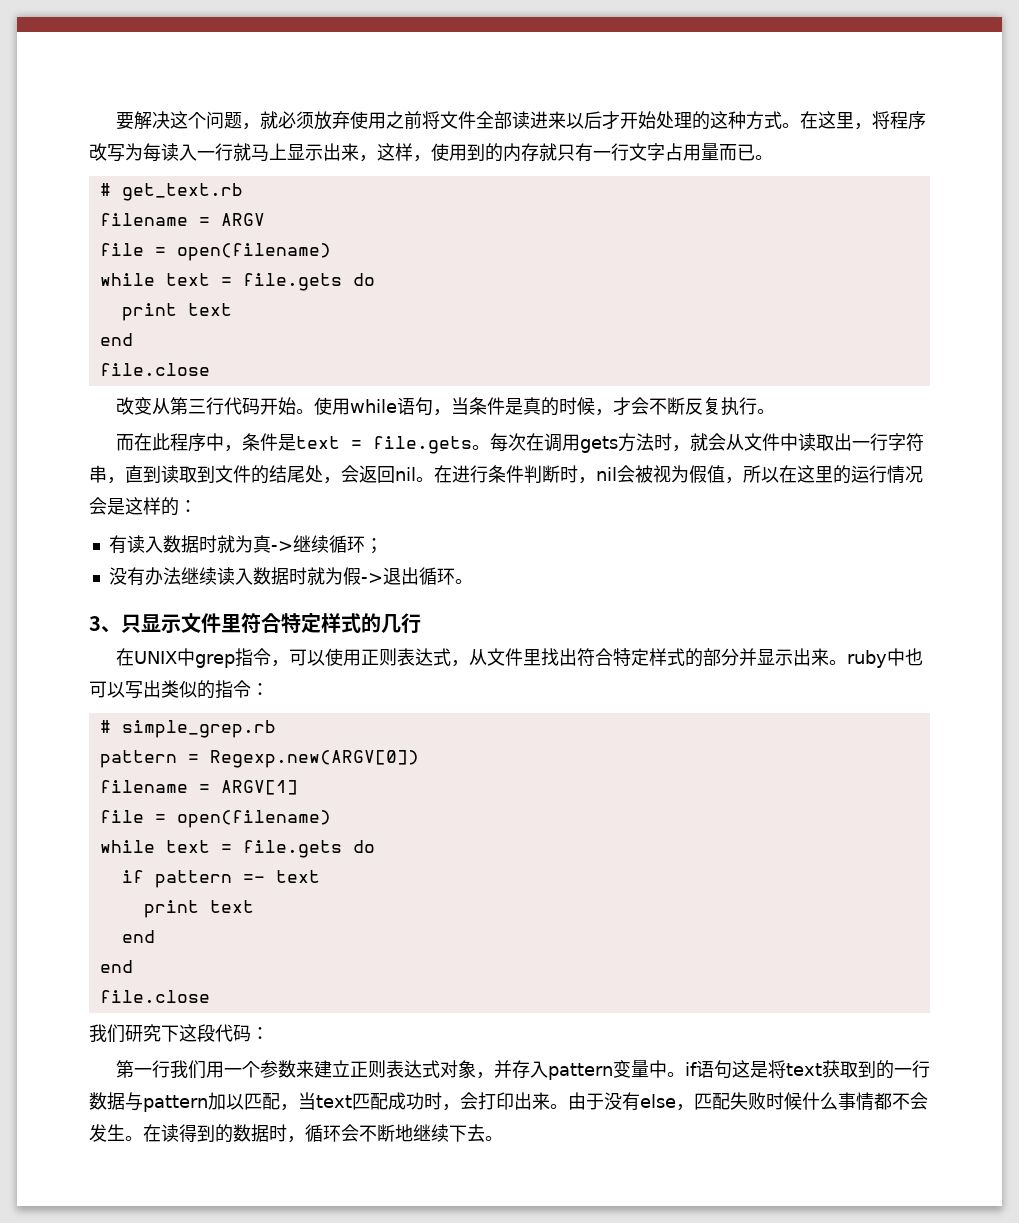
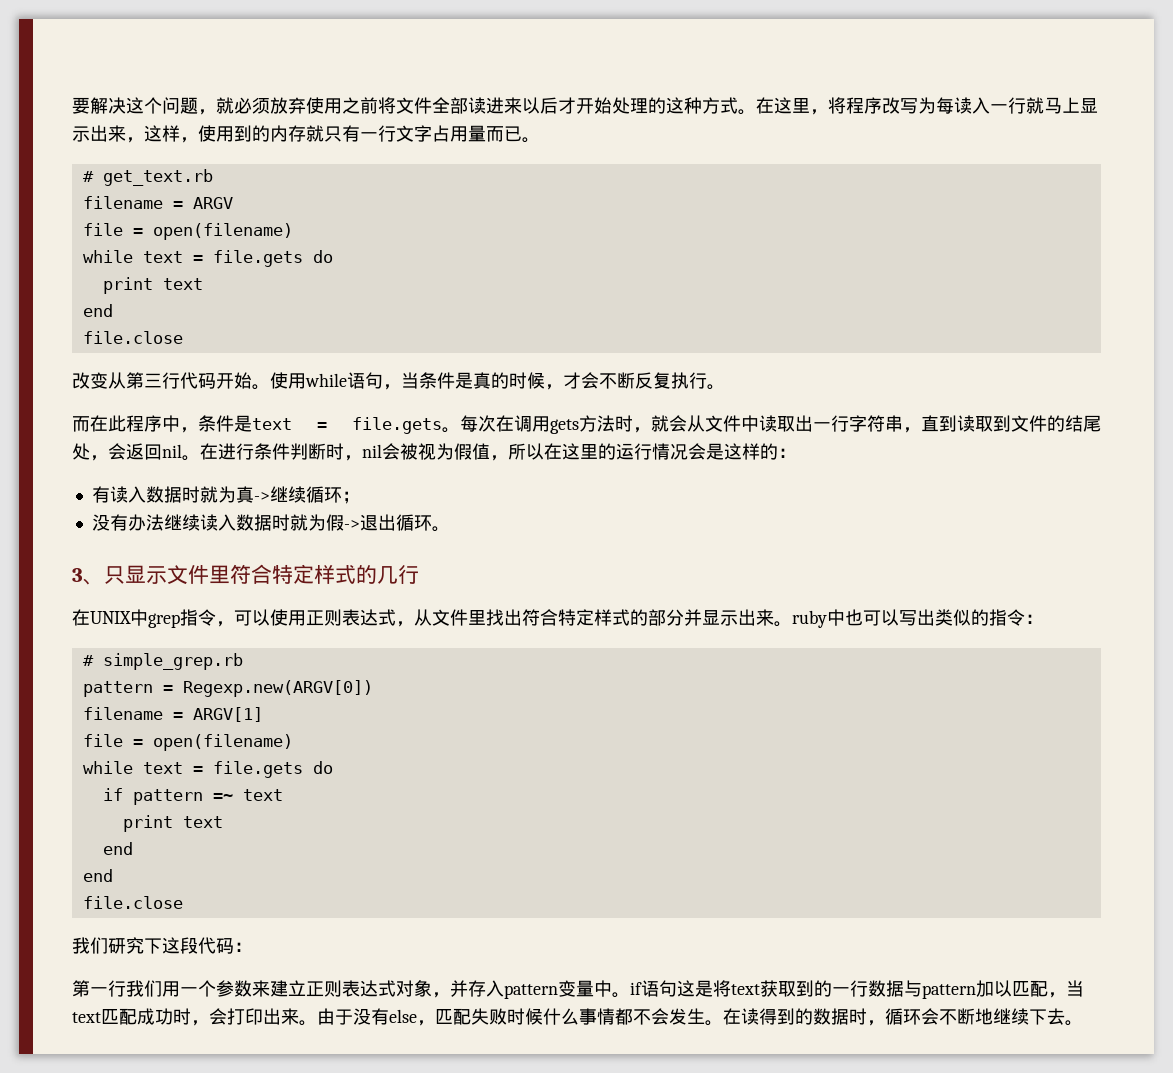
- if pattern =- text
+ if pattern =~ text

